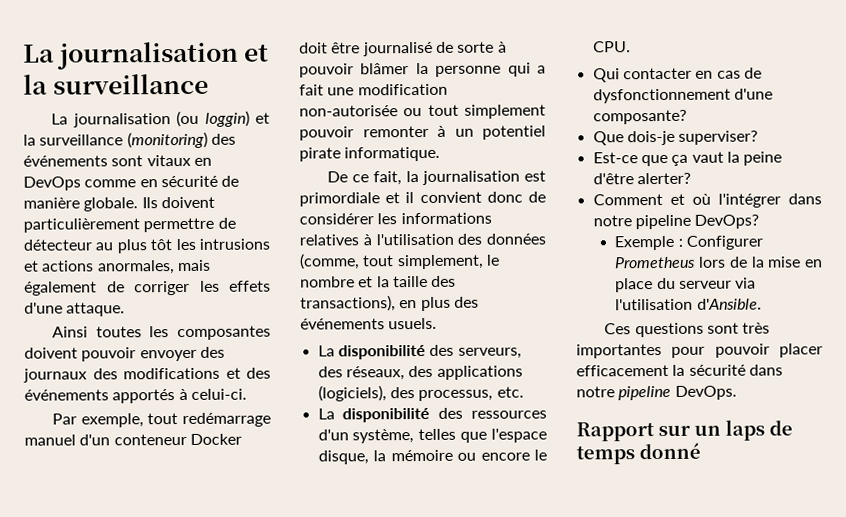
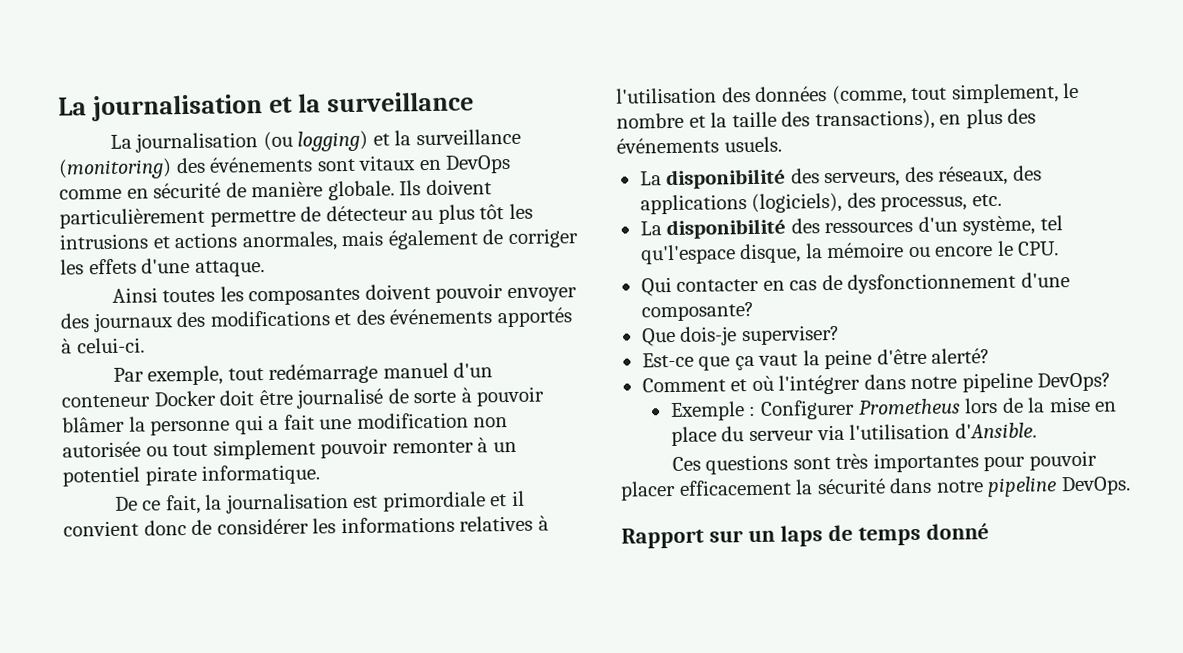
- La journalisation (ou loggin) et la surveillance (monitoring) des événements sont vitaux en DevOps comme en sécurité de manière globale.
+ La journalisation (ou logging) et la surveillance (monitoring) des événements sont vitaux en DevOps comme en sécurité de manière globale.
- Par exemple, tout redémarrage manuel d'un conteneur Docker doit être journalisé de sorte à pouvoir blâmer la personne qui a fait une modification non-autorisée ou tout simplement pouvoir remonter à un potentiel pirate informatique.
+ Par exemple, tout redémarrage manuel d'un conteneur Docker doit être journalisé de sorte à pouvoir blâmer la personne qui a fait une modification non autorisée ou tout simplement pouvoir remonter à un potentiel pirate informatique.
- La disponibilité des ressources d'un système, telles que l'espace disque, la mémoire ou encore le CPU.
+ La disponibilité des ressources d'un système, tel qu'l'espace disque, la mémoire ou encore le CPU.
- Est-ce que ça vaut la peine d'être alerter?
+ Est-ce que ça vaut la peine d'être alerté?

